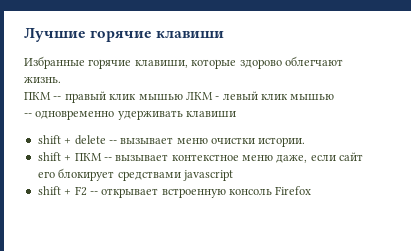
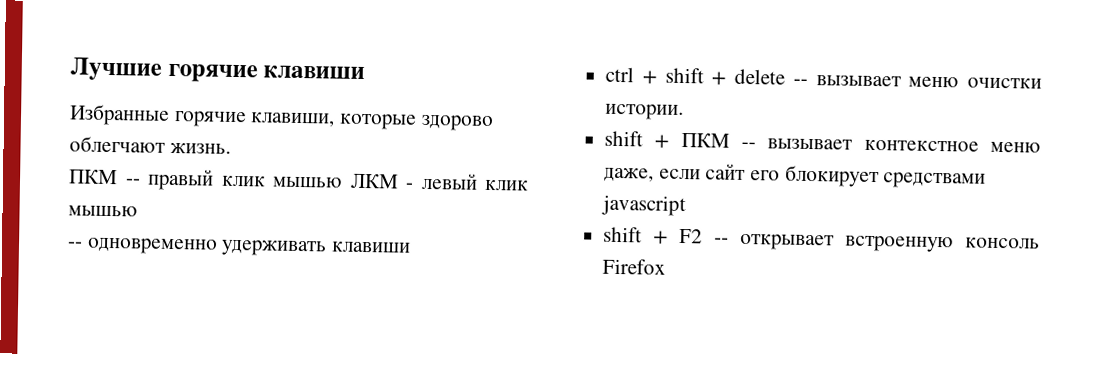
- shift + delete -- вызывает меню очистки истории.
+ ctrl + shift + delete -- вызывает меню очистки истории.

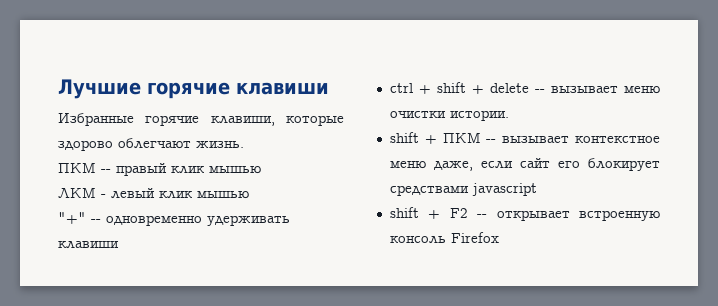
- ПКМ -- правый клик мышью ЛКМ - левый клик мышью
+ ПКМ -- правый клик мышью
+ ЛКМ - левый клик мышью
- -- одновременно удерживать клавиши
+ "+" -- одновременно удерживать клавиши

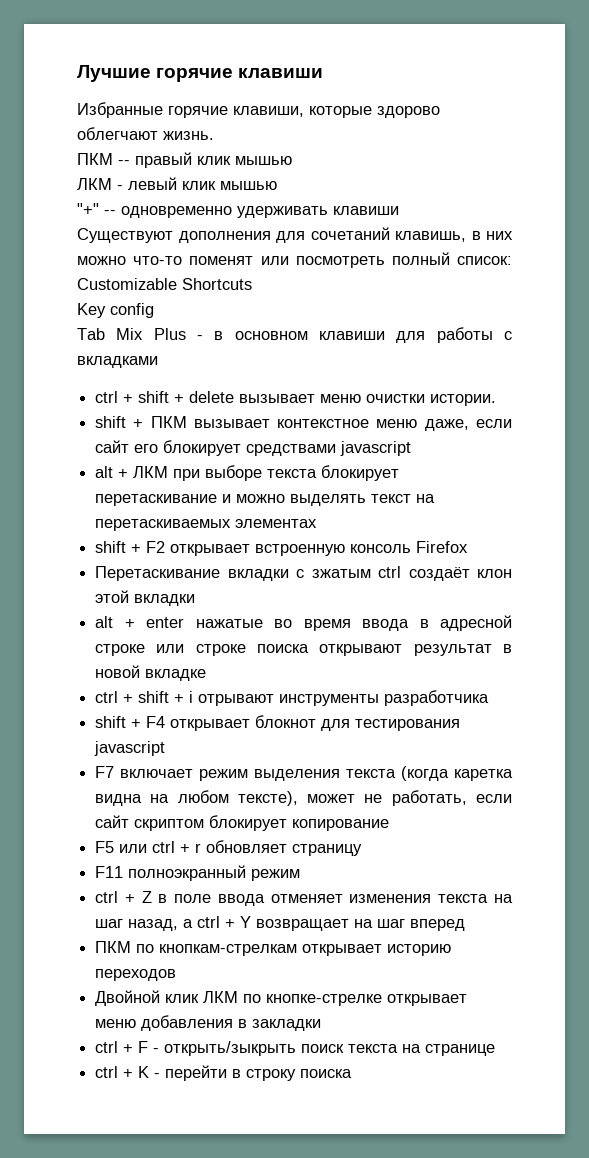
+ Существуют дополнения для сочетаний клавишь, в них можно что-то поменят или посмотреть полный список: Customizable Shortcuts
+ Key config
+ Tab Mix Plus - в основном клавиши для работы с вкладками
- ctrl + shift + delete -- вызывает меню очистки истории.
+ ctrl + shift + delete вызывает меню очистки истории.
- shift + ПКМ -- вызывает контекстное меню даже, если сайт его блокирует средствами javascript
+ shift + ПКМ вызывает контекстное меню даже, если сайт его блокирует средствами javascript
+ alt + ЛКМ при выборе текста блокирует перетаскивание и можно выделять текст на перетаскиваемых элементах
- shift + F2 -- открывает встроенную консоль Firefox
+ shift + F2 открывает встроенную консоль Firefox
+ Перетаскивание вкладки с зжатым ctrl создаёт клон этой вкладки
+ alt + enter нажатые во время ввода в адресной строке или строке поиска открывают результат в новой вкладке
+ ctrl + shift + i отрывают инструменты разработчика
+ shift + F4 открывает блокнот для тестирования javascript
+ F7 включает режим выделения текста (когда каретка видна на любом тексте), может не работать, если сайт скриптом блокирует копирование
+ F5 или ctrl + r обновляет страницу
+ F11 полноэкранный режим
+ ctrl + Z в поле ввода отменяет изменения текста на шаг назад, а ctrl + Y возвращает на шаг вперед
+ ПКМ по кнопкам-стрелкам открывает историю переходов
+ Двойной клик ЛКМ по кнопке-стрелке открывает меню добавления в закладки
+ ctrl + F - открыть/зыкрыть поиск текста на странице
+ ctrl + K - перейти в строку поиска

